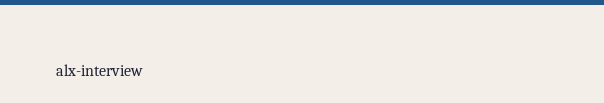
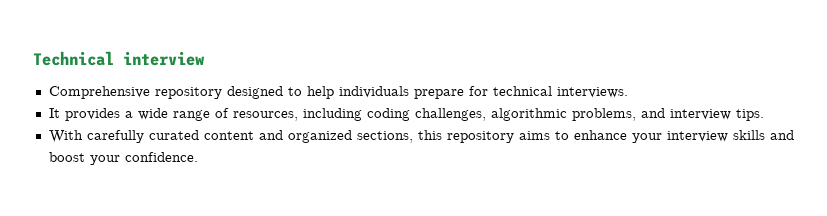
- alx-interview
+ Technical interview
+ Comprehensive repository designed to help individuals prepare for technical interviews.
+ It provides a wide range of resources, including coding challenges, algorithmic problems, and interview tips.
+ With carefully curated content and organized sections, this repository aims to enhance your interview skills and boost your confidence.

